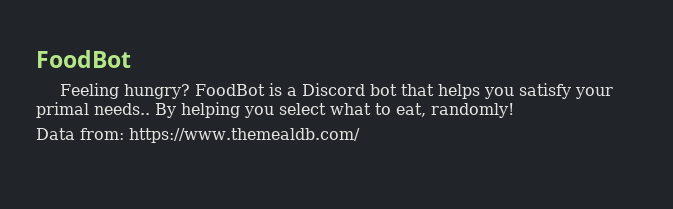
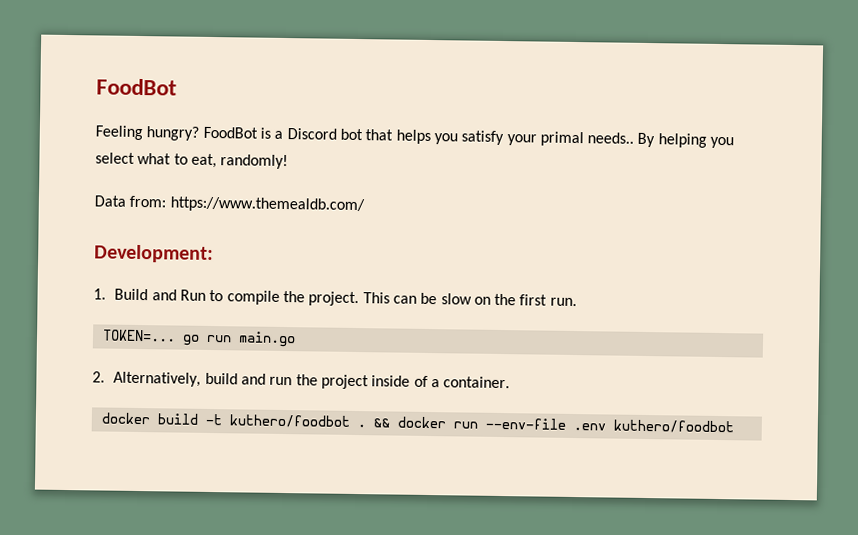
+ Development:
+ 1. Build and Run to compile the project. This can be slow on the first run.
+ TOKEN=... go run main.go
+ 2. Alternatively, build and run the project inside of a container.
+ docker build -t kuthero/foodbot . && docker run --env-file .env kuthero/foodbot

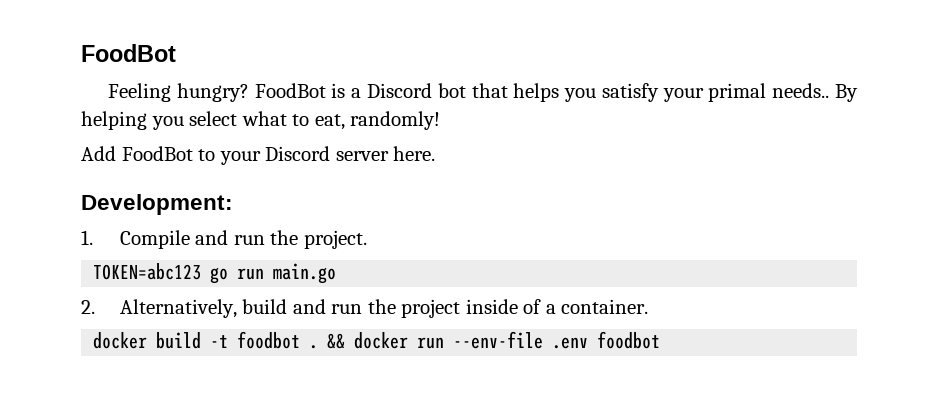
- Data from: https://www.themealdb.com/
+ Add FoodBot to your Discord server here.
  Development:
- 1. Build and Run to compile the project. This can be slow on the first run.
- TOKEN=... go run main.go
+ 1. Compile and run the project.
+ TOKEN=abc123 go run main.go
- docker build -t kuthero/foodbot .
+ docker build -t foodbot .
- && docker run --env-file .env kuthero/foodbot
+ && docker run --env-file .env foodbot

